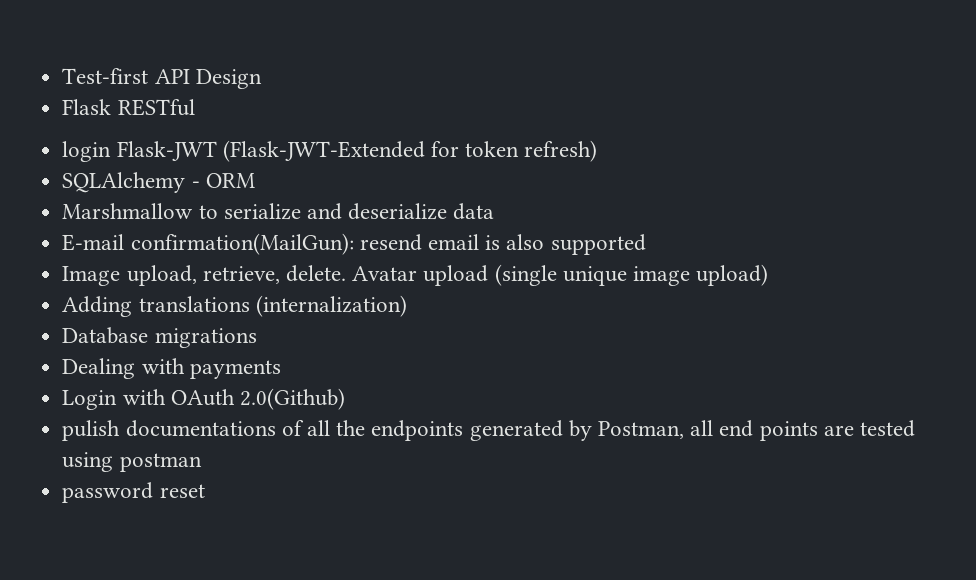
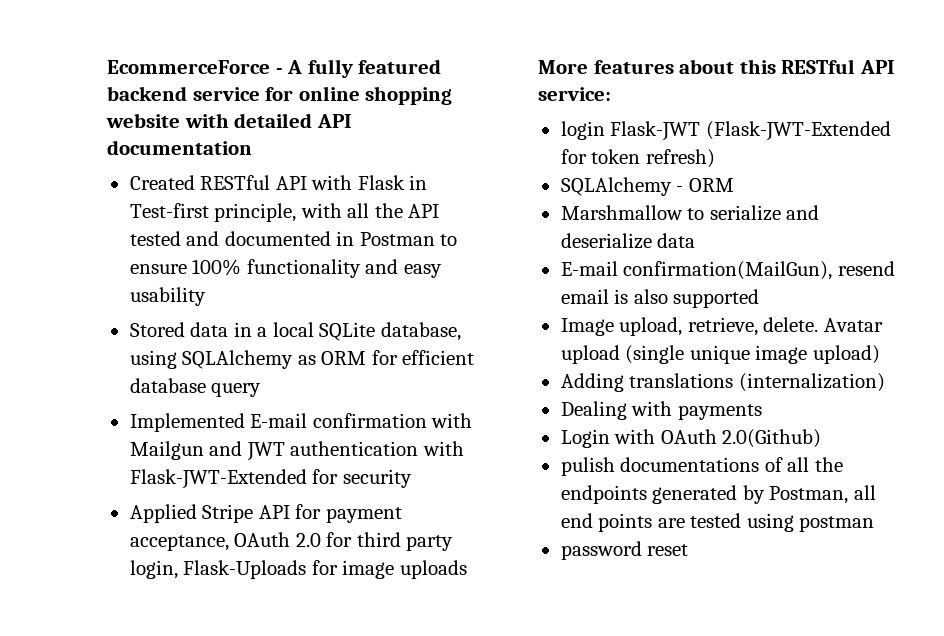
- Test-first API Design
- Flask RESTful
+ EcommerceForce - A fully featured backend service for online shopping website with detailed API documentation
+ Created RESTful API with Flask in Test-first principle, with all the API tested and documented in Postman to ensure 100% functionality and easy usability
+ Stored data in a local SQLite database, using SQLAlchemy as ORM for efficient database query
+ Implemented E-mail confirmation with Mailgun and JWT authentication with Flask-JWT-Extended for security
+ Applied Stripe API for payment acceptance, OAuth 2.0 for third party login, Flask-Uploads for image uploads
+ More features about this RESTful API service:
- E-mail confirmation(MailGun): resend email is also supported
+ E-mail confirmation(MailGun), resend email is also supported
- Database migrations

